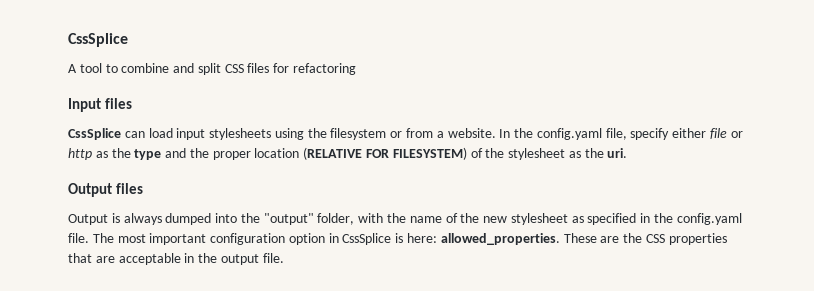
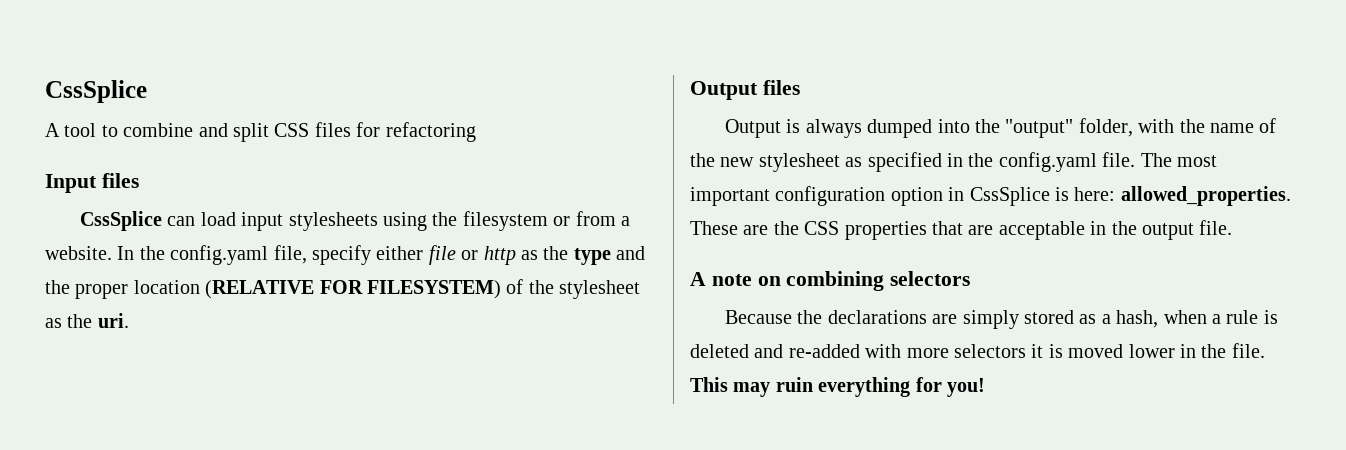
+ A note on combining selectors
+ Because the declarations are simply stored as a hash, when a rule is deleted and re-added with more selectors it is moved lower in the file. This may ruin everything for you!

